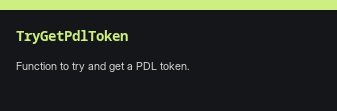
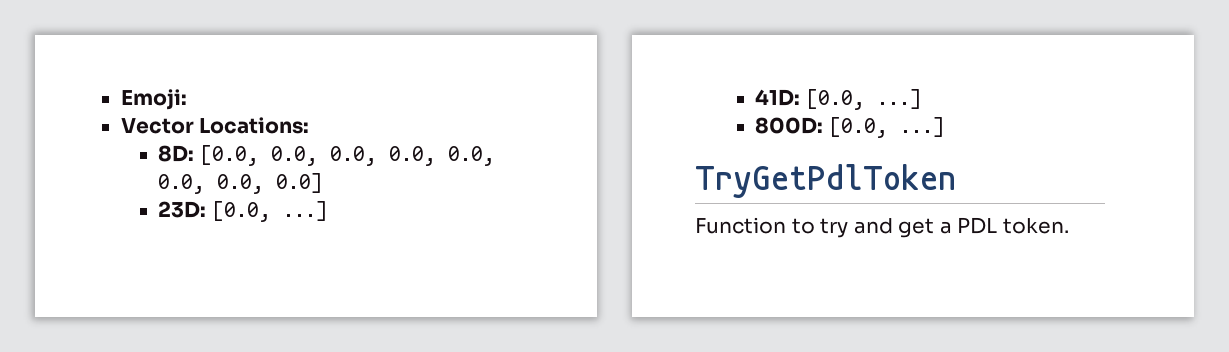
+ Emoji:
+ Vector Locations:
+ 8D: [0.0, 0.0, 0.0, 0.0, 0.0, 0.0, 0.0, 0.0]
+ 23D: [0.0, ...]
+ 41D: [0.0, ...]
+ 800D: [0.0, ...]

